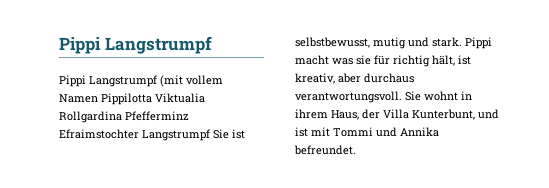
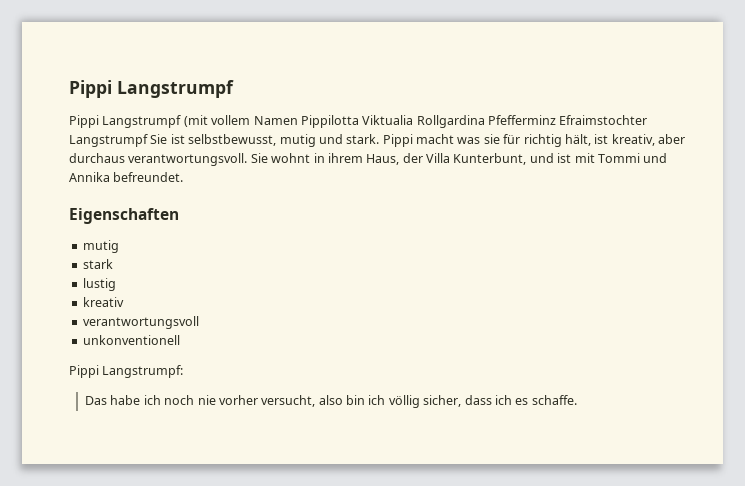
+ Eigenschaften
+ mutig
+ stark
+ lustig
+ kreativ
+ verantwortungsvoll
+ unkonventionell
+ Pippi Langstrumpf:
+ Das habe ich noch nie vorher versucht, also bin ich völlig sicher, dass ich es schaffe.

